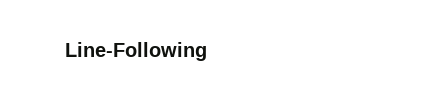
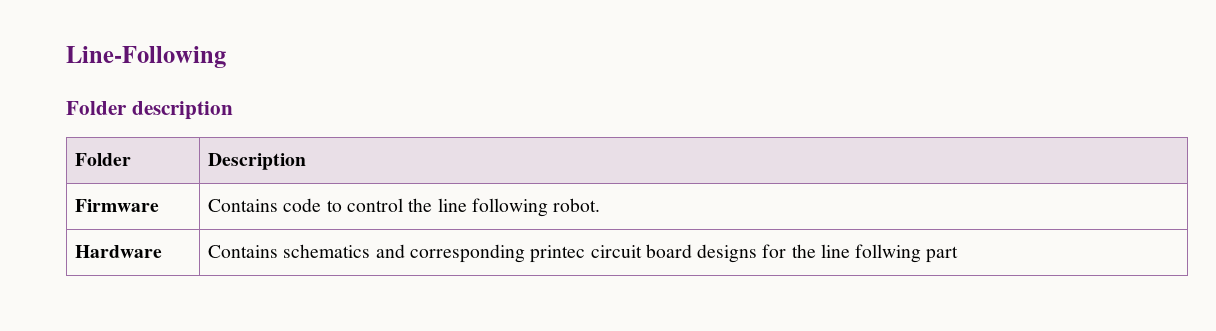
+ Folder description
+ Folder | Description
+ Firmware | Contains code to control the line following robot.
+ Hardware | Contains schematics and corresponding printec circuit board designs for the line follwing part

